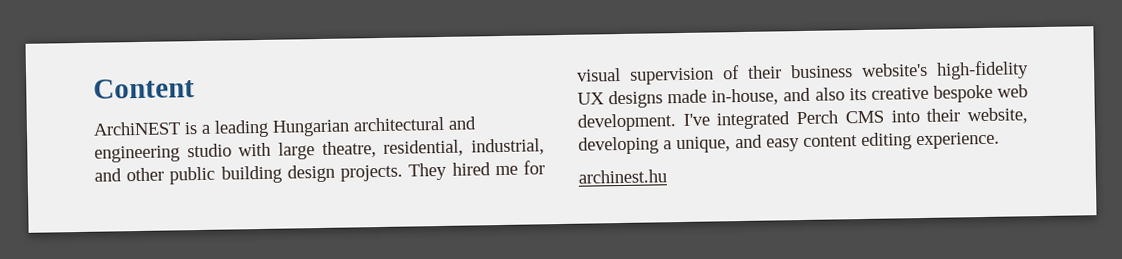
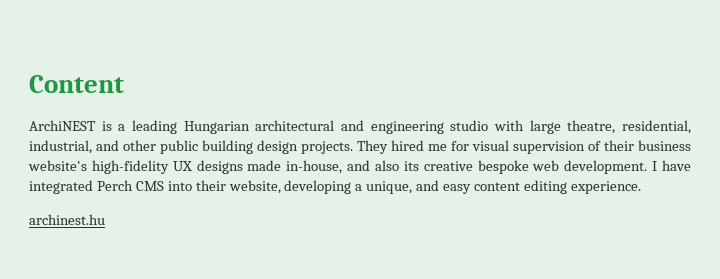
- I've integrated Perch CMS into their website, developing a unique, and easy content editing experience.
+ I have integrated Perch CMS into their website, developing a unique, and easy content editing experience.

